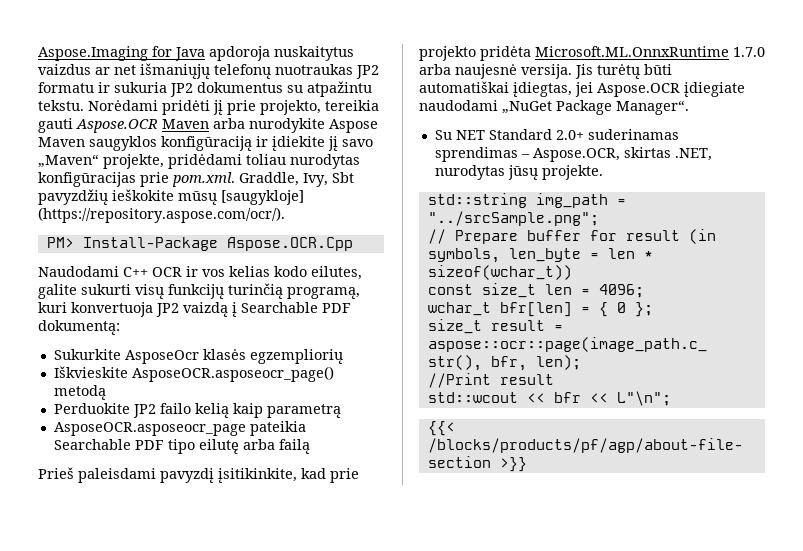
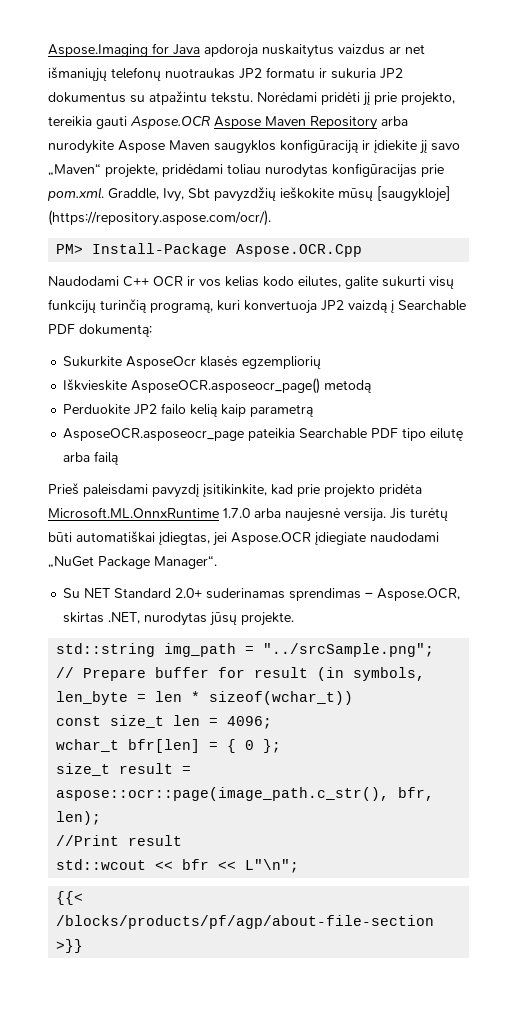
- Norėdami pridėti jį prie projekto, tereikia gauti Aspose.OCR Maven arba nurodykite Aspose Maven saugyklos konfigūraciją ir įdiekite jį savo „Maven“ projekte, pridėdami toliau nurodytas konfigūracijas prie pom.xml. Graddle, Ivy, Sbt pavyzdžių ieškokite mūsų [saugykloje] (https://repository.aspose.com/ocr/).
+ Norėdami pridėti jį prie projekto, tereikia gauti Aspose.OCR Aspose Maven Repository arba nurodykite Aspose Maven saugyklos konfigūraciją ir įdiekite jį savo „Maven“ projekte, pridėdami toliau nurodytas konfigūracijas prie pom.xml. Graddle, Ivy, Sbt pavyzdžių ieškokite mūsų [saugykloje] (https://repository.aspose.com/ocr/).

